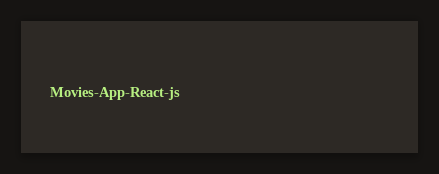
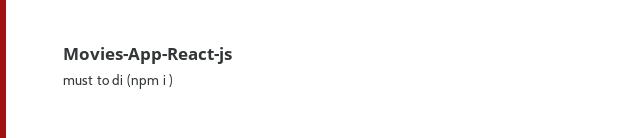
+ must to di (npm i )

